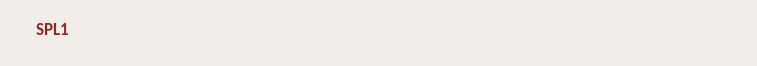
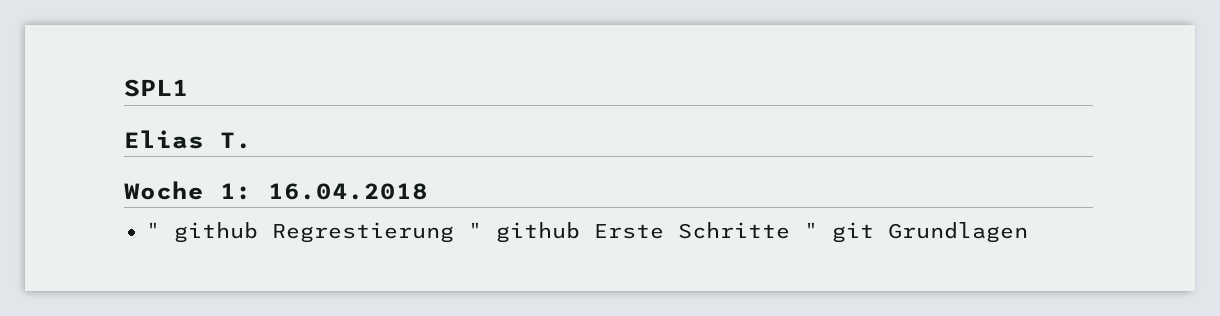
+ Elias T.
+ Woche 1: 16.04.2018
+ " github Regrestierung " github Erste Schritte " git Grundlagen

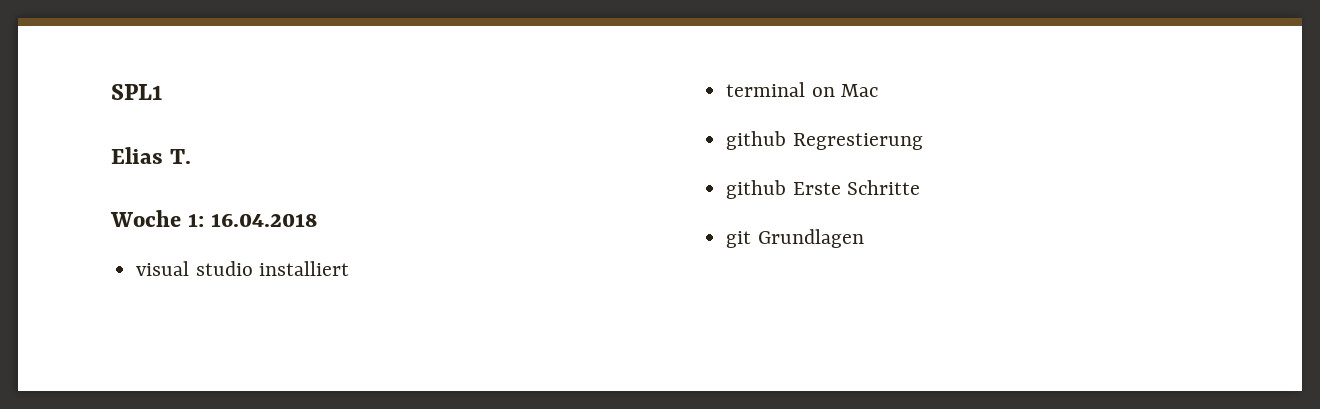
- " github Regrestierung " github Erste Schritte " git Grundlagen
+ visual studio installiert
+ terminal on Mac
+ github Regrestierung
+ github Erste Schritte
+ git Grundlagen

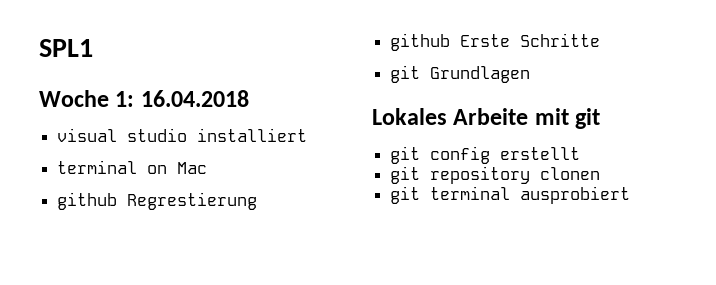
- Elias T.
+ Lokales Arbeite mit git
+ git config erstellt
+ git repository clonen
+ git terminal ausprobiert

